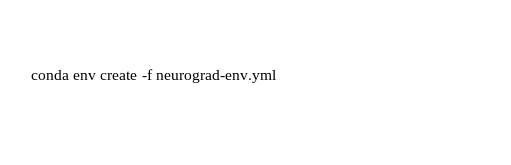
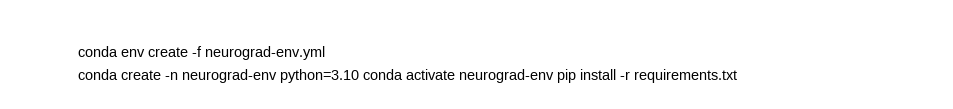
+ conda create -n neurograd-env python=3.10 conda activate neurograd-env pip install -r requirements.txt

